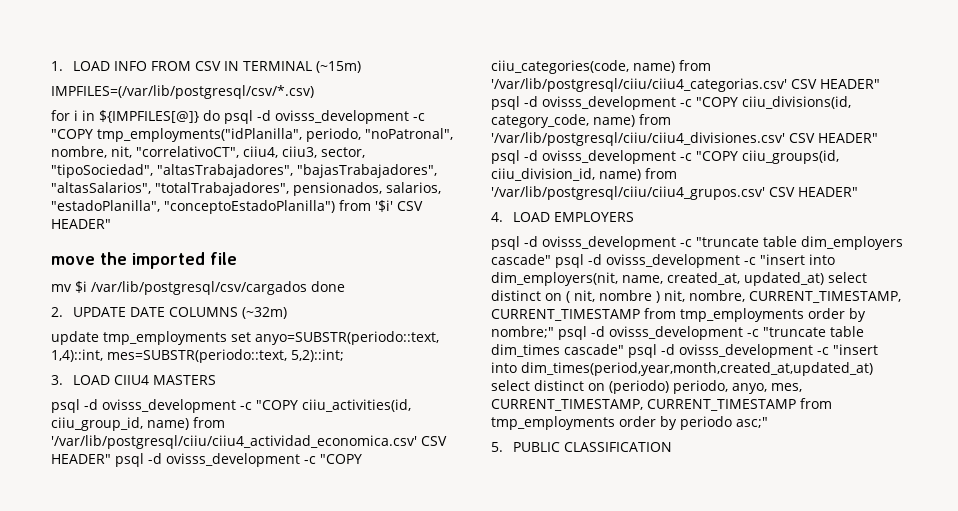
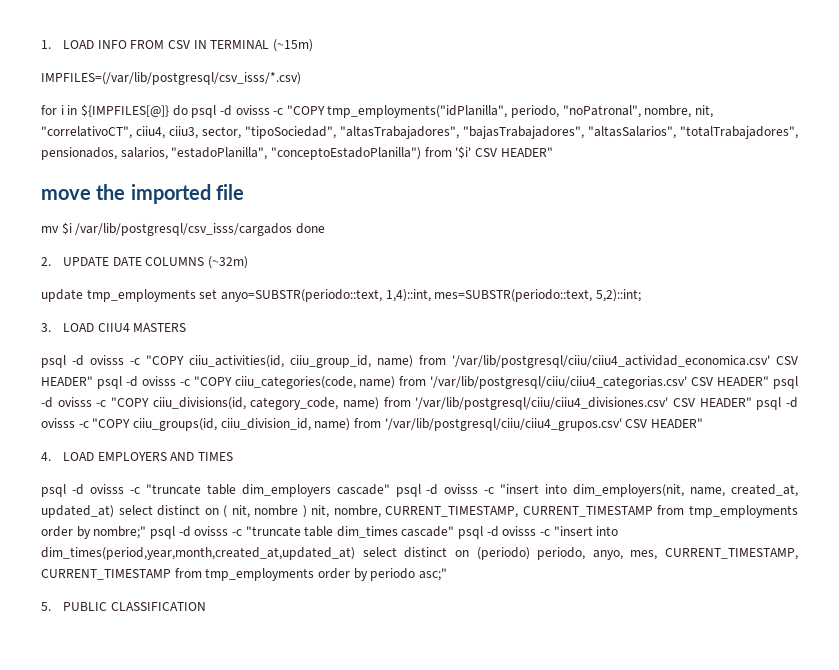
- IMPFILES=(/var/lib/postgresql/csv/*.csv)
+ IMPFILES=(/var/lib/postgresql/csv_isss/*.csv)
- for i in ${IMPFILES[@]} do psql -d ovisss_development -c "COPY tmp_employments("idPlanilla", periodo, "noPatronal", nombre, nit, "correlativoCT", ciiu4, ciiu3, sector, "tipoSociedad", "altasTrabajadores", "bajasTrabajadores", "altasSalarios", "totalTrabajadores", pensionados, salarios, "estadoPlanilla", "conceptoEstadoPlanilla") from '$i' CSV HEADER"
+ for i in ${IMPFILES[@]} do psql -d ovisss -c "COPY tmp_employments("idPlanilla", periodo, "noPatronal", nombre, nit, "correlativoCT", ciiu4, ciiu3, sector, "tipoSociedad", "altasTrabajadores", "bajasTrabajadores", "altasSalarios", "totalTrabajadores", pensionados, salarios, "estadoPlanilla", "conceptoEstadoPlanilla") from '$i' CSV HEADER"
- mv $i /var/lib/postgresql/csv/cargados done
+ mv $i /var/lib/postgresql/csv_isss/cargados done
- psql -d ovisss_development -c "COPY ciiu_activities(id, ciiu_group_id, name) from '/var/lib/postgresql/ciiu/ciiu4_actividad_economica.csv' CSV HEADER" psql -d ovisss_development -c "COPY ciiu_categories(code, name) from '/var/lib/postgresql/ciiu/ciiu4_categorias.csv' CSV HEADER" psql -d ovisss_development -c "COPY ciiu_divisions(id, category_code, name) from '/var/lib/postgresql/ciiu/ciiu4_divisiones.csv' CSV HEADER" psql -d ovisss_development -c "COPY ciiu_groups(id, ciiu_division_id, name) from '/var/lib/postgresql/ciiu/ciiu4_grupos.csv' CSV HEADER"
+ psql -d ovisss -c "COPY ciiu_activities(id, ciiu_group_id, name) from '/var/lib/postgresql/ciiu/ciiu4_actividad_economica.csv' CSV HEADER" psql -d ovisss -c "COPY ciiu_categories(code, name) from '/var/lib/postgresql/ciiu/ciiu4_categorias.csv' CSV HEADER" psql -d ovisss -c "COPY ciiu_divisions(id, category_code, name) from '/var/lib/postgresql/ciiu/ciiu4_divisiones.csv' CSV HEADER" psql -d ovisss -c "COPY ciiu_groups(id, ciiu_division_id, name) from '/var/lib/postgresql/ciiu/ciiu4_grupos.csv' CSV HEADER"
- 4. LOAD EMPLOYERS
- psql -d ovisss_development -c "truncate table dim_employers cascade" psql -d ovisss_development -c "insert into dim_employers(nit, name, created_at, updated_at) select distinct on ( nit, nombre ) nit, nombre, CURRENT_TIMESTAMP, CURRENT_TIMESTAMP from tmp_employments order by nombre;"
+ 4. LOAD EMPLOYERS AND TIMES
+ psql -d ovisss -c "truncate table dim_employers cascade" psql -d ovisss -c "insert into dim_employers(nit, name, created_at, updated_at) select distinct on ( nit, nombre ) nit, nombre, CURRENT_TIMESTAMP, CURRENT_TIMESTAMP from tmp_employments order by nombre;"
- psql -d ovisss_development -c "truncate table dim_times cascade" psql -d ovisss_development -c "insert into dim_times(period,year,month,created_at,updated_at) select distinct on (periodo) periodo, anyo, mes, CURRENT_TIMESTAMP, CURRENT_TIMESTAMP from tmp_employments order by periodo asc;"
+ psql -d ovisss -c "truncate table dim_times cascade" psql -d ovisss -c "insert into dim_times(period,year,month,created_at,updated_at) select distinct on (periodo) periodo, anyo, mes, CURRENT_TIMESTAMP, CURRENT_TIMESTAMP from tmp_employments order by periodo asc;"

